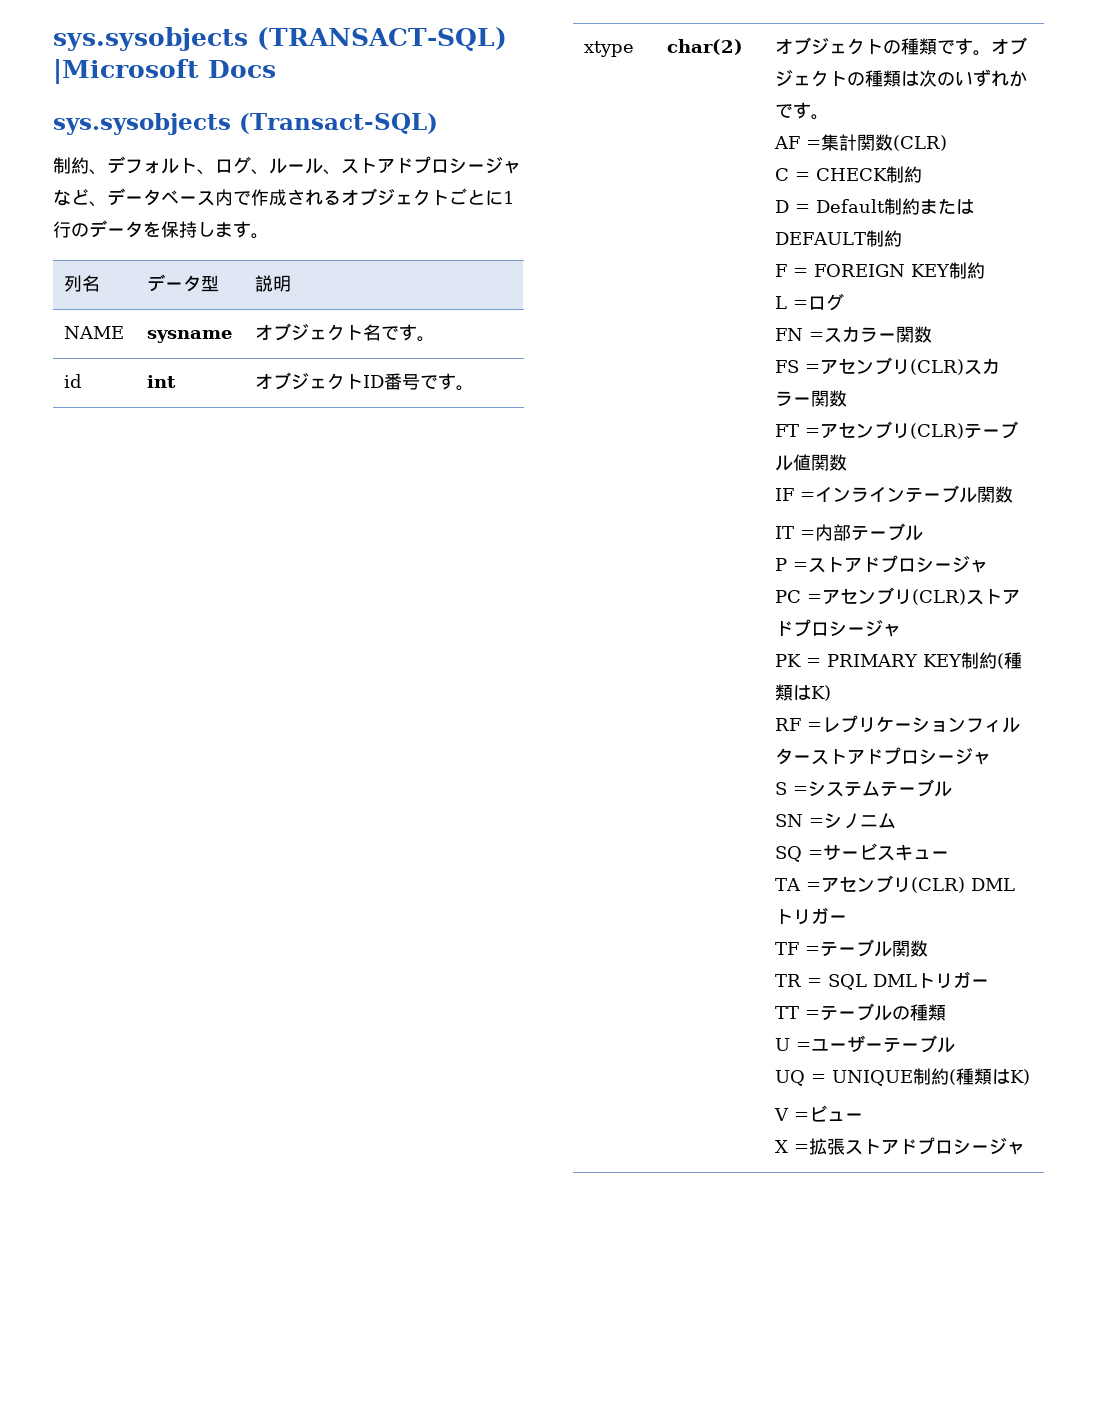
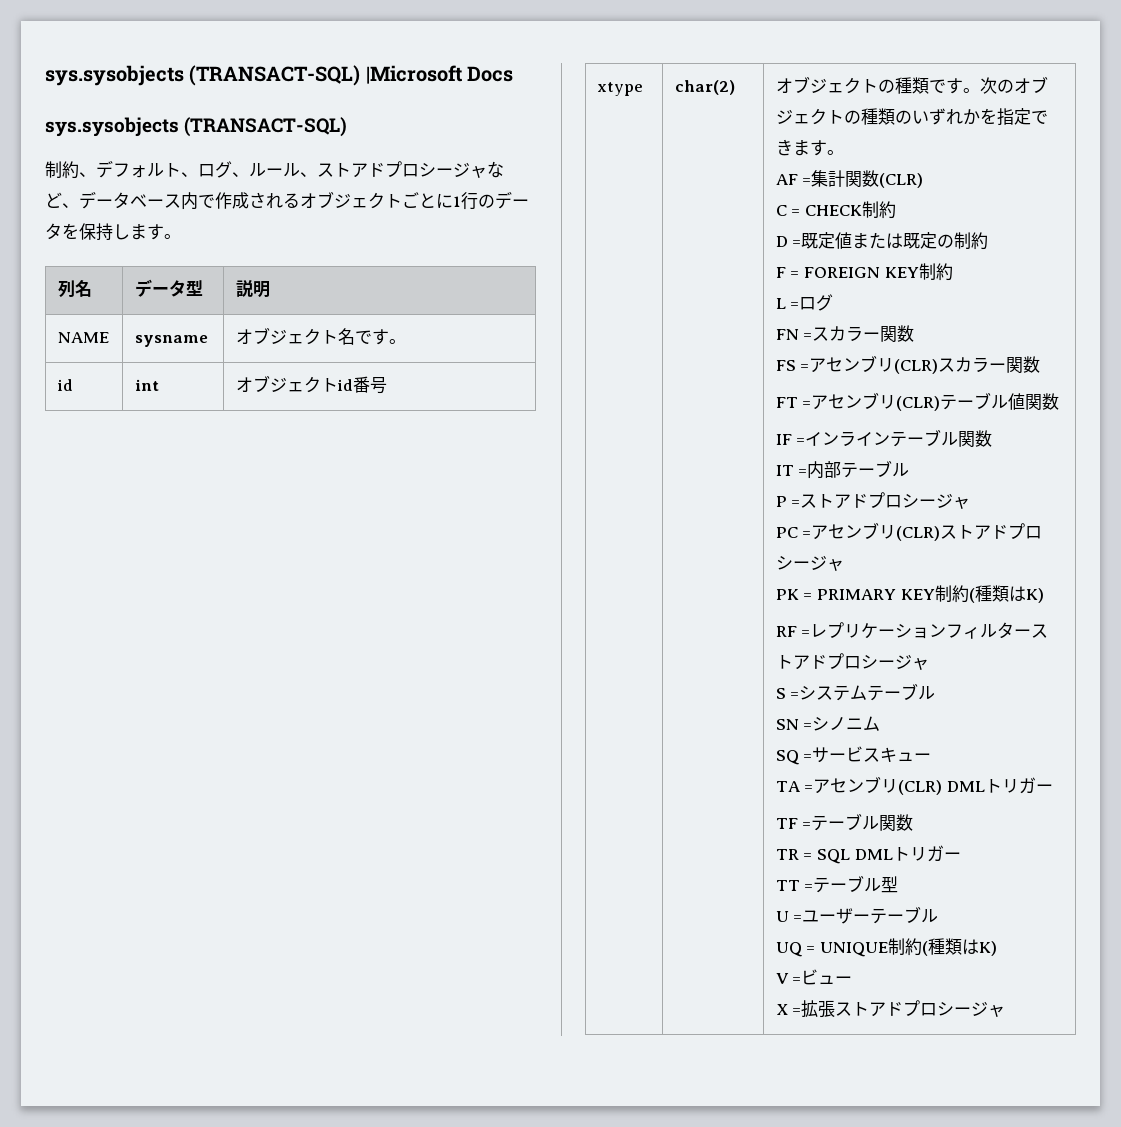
  sys.sysobjects (TRANSACT-SQL) |Microsoft Docs
- sys.sysobjects (Transact-SQL)
+ sys.sysobjects (TRANSACT-SQL)
- id | int | オブジェクトID番号です。
+ id | int | オブジェクトid番号
- オブジェクトの種類は次のいずれかです。
+ 次のオブジェクトの種類のいずれかを指定できます。
- D = Default制約またはDEFAULT制約
+ D =既定値または既定の制約
- TT =テーブルの種類
+ TT =テーブル型

